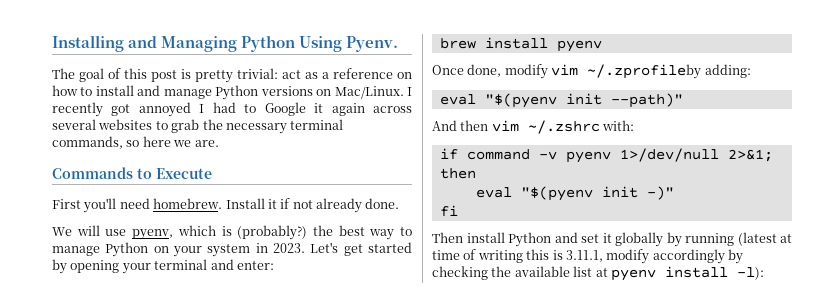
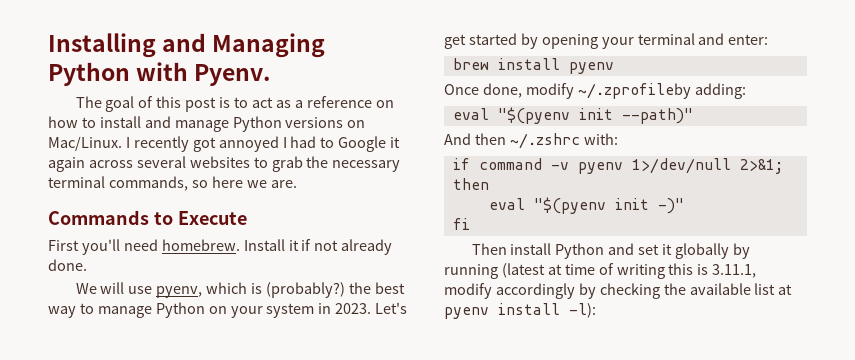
- Installing and Managing Python Using Pyenv.
+ Installing and Managing Python with Pyenv.
- The goal of this post is pretty trivial: act as a reference on how to install and manage Python versions on Mac/Linux.
+ The goal of this post is to act as a reference on how to install and manage Python versions on Mac/Linux.
- Once done, modify vim ~/.zprofileby adding:
+ Once done, modify ~/.zprofileby adding:
- And then vim ~/.zshrc with:
+ And then ~/.zshrc with:

